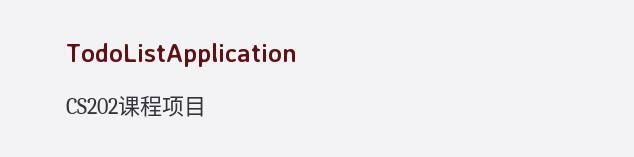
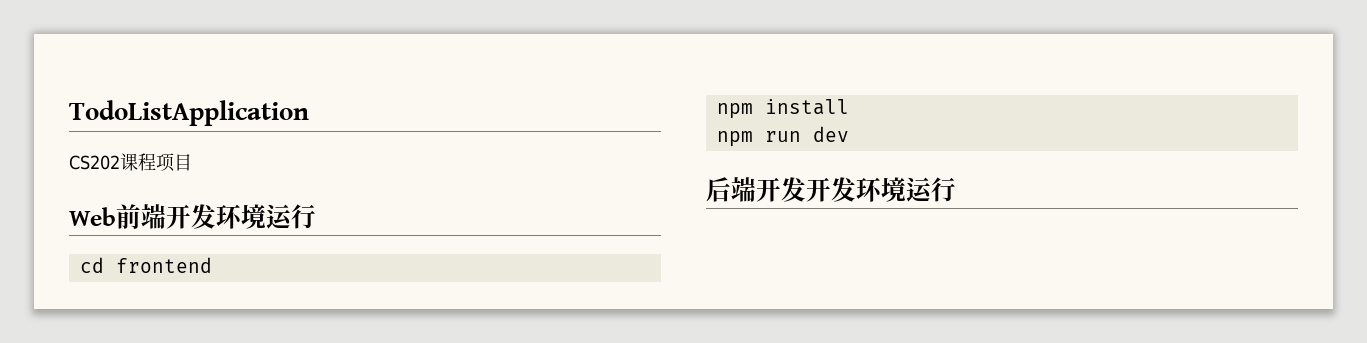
+ Web前端开发环境运行
+ cd frontend
+ npm install
+ npm run dev
+ 后端开发开发环境运行

